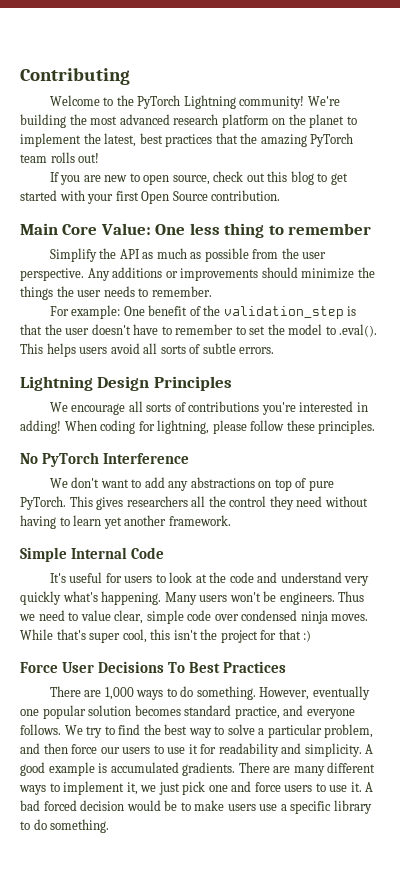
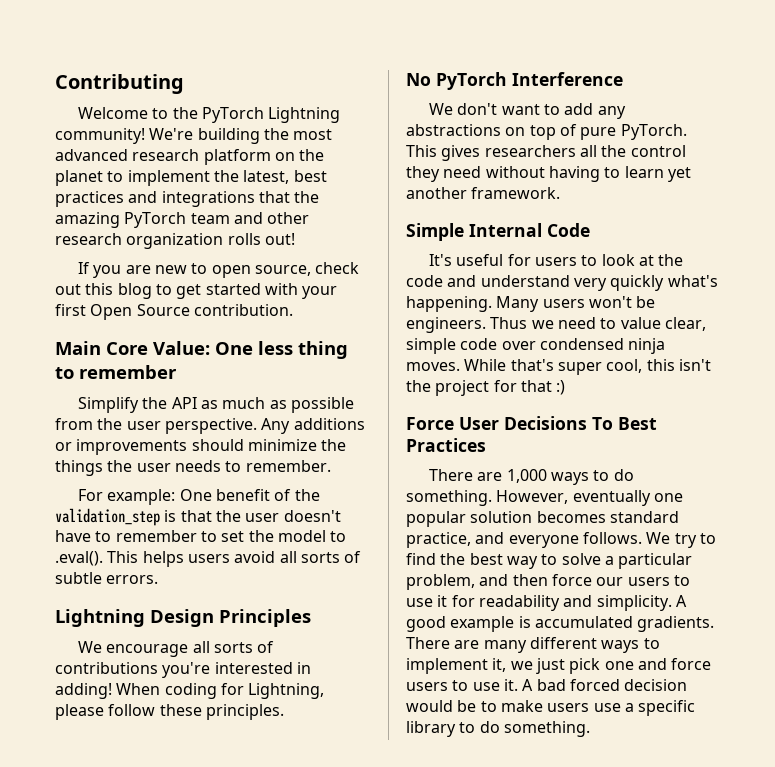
- We're building the most advanced research platform on the planet to implement the latest, best practices that the amazing PyTorch team rolls out!
+ We're building the most advanced research platform on the planet to implement the latest, best practices and integrations that the amazing PyTorch team and other research organization rolls out!
- When coding for lightning, please follow these principles.
+ When coding for Lightning, please follow these principles.

